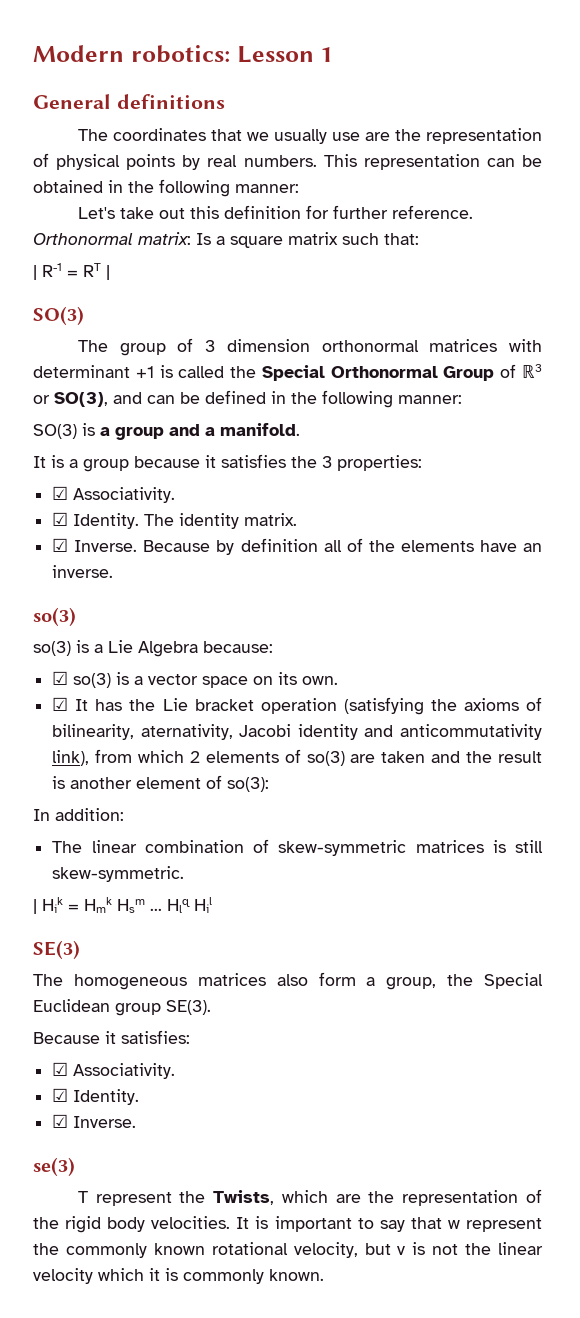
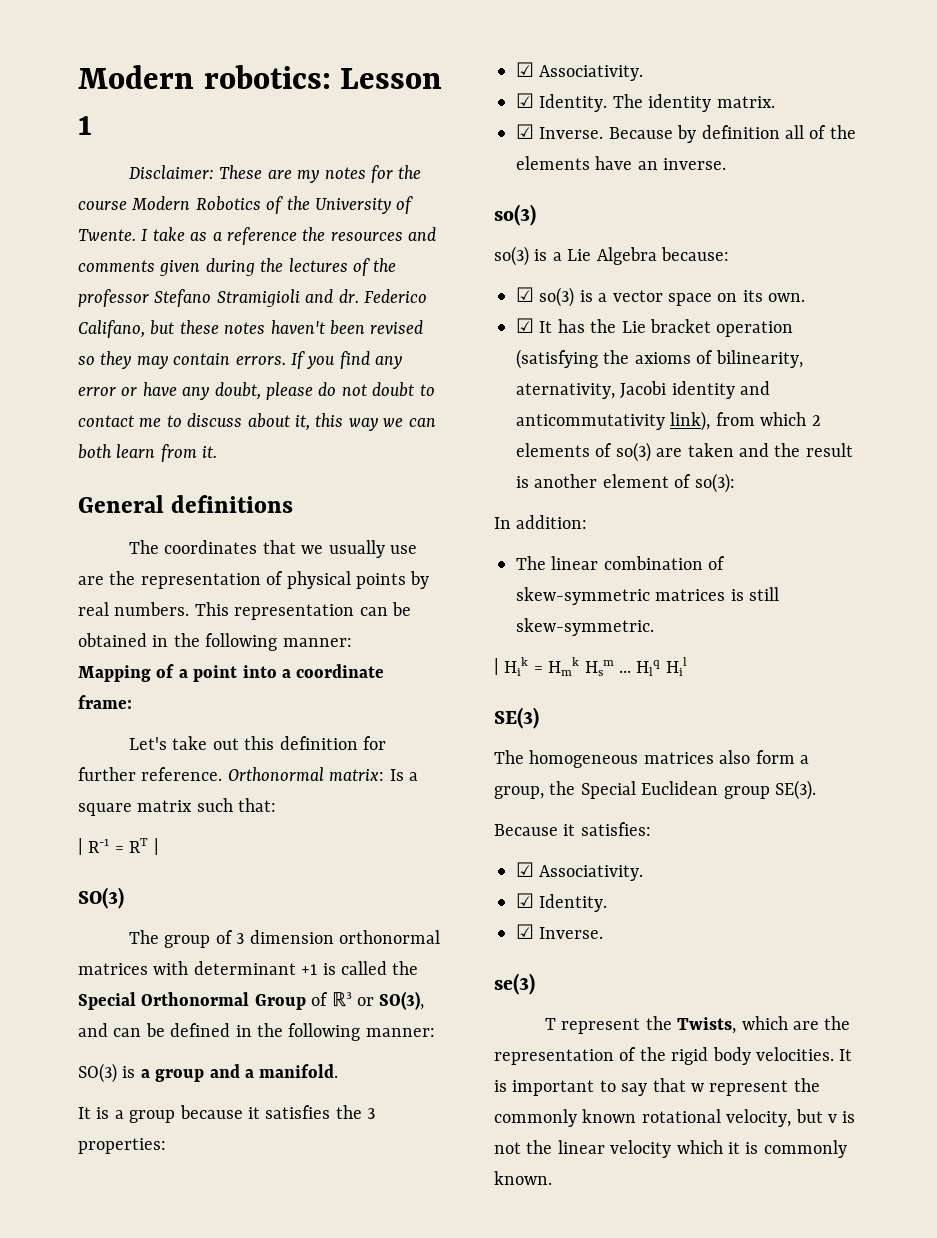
+ Disclaimer: These are my notes for the course Modern Robotics of the University of Twente. I take as a reference the resources and comments given during the lectures of the professor Stefano Stramigioli and dr. Federico Califano, but these notes haven't been revised so they may contain errors. If you find any error or have any doubt, please do not doubt to contact me to discuss about it, this way we can both learn from it.
+ Mapping of a point into a coordinate frame:

